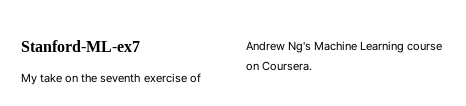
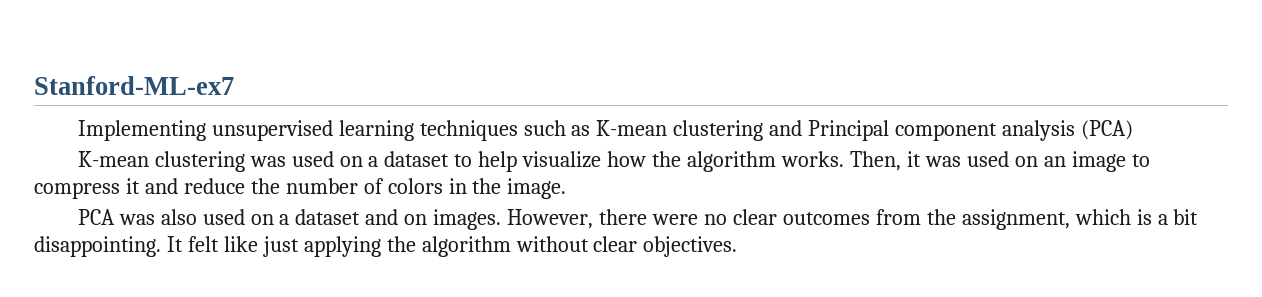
- My take on the seventh exercise of Andrew Ng's Machine Learning course on Coursera.
+ Implementing unsupervised learning techniques such as K-mean clustering and Principal component analysis (PCA)
+ K-mean clustering was used on a dataset to help visualize how the algorithm works. Then, it was used on an image to compress it and reduce the number of colors in the image.
+ PCA was also used on a dataset and on images. However, there were no clear outcomes from the assignment, which is a bit disappointing. It felt like just applying the algorithm without clear objectives.

